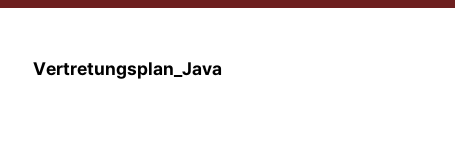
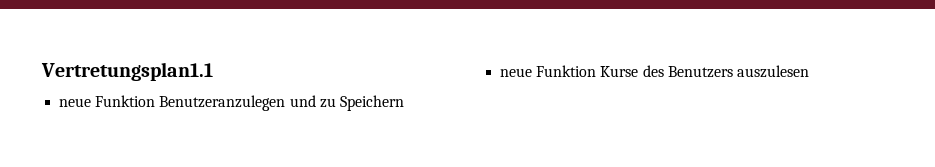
- Vertretungsplan_Java
+ Vertretungsplan1.1
+ neue Funktion Benutzeranzulegen und zu Speichern
+ neue Funktion Kurse des Benutzers auszulesen

